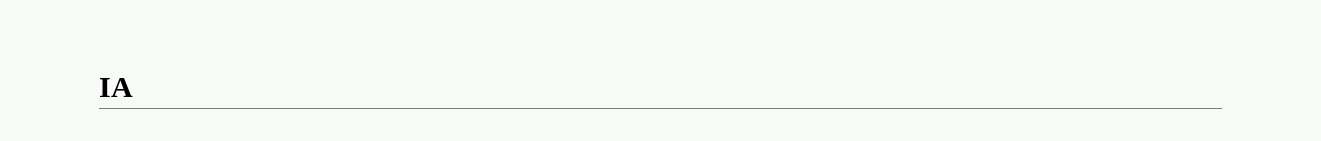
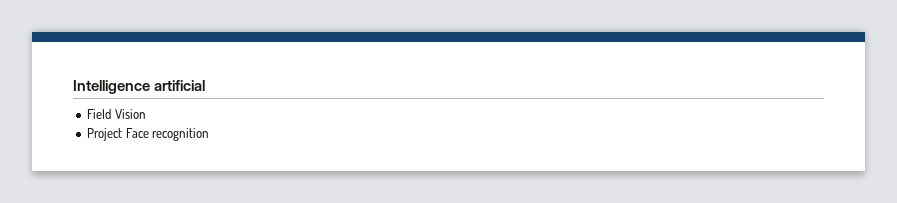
- IA
+ Intelligence artificial
+ Field Vision
+ Project Face recognition

